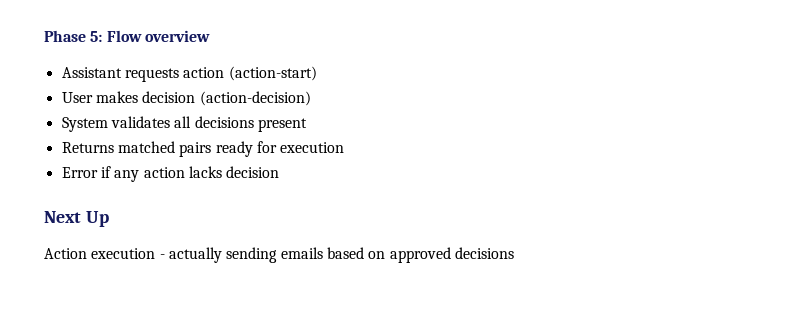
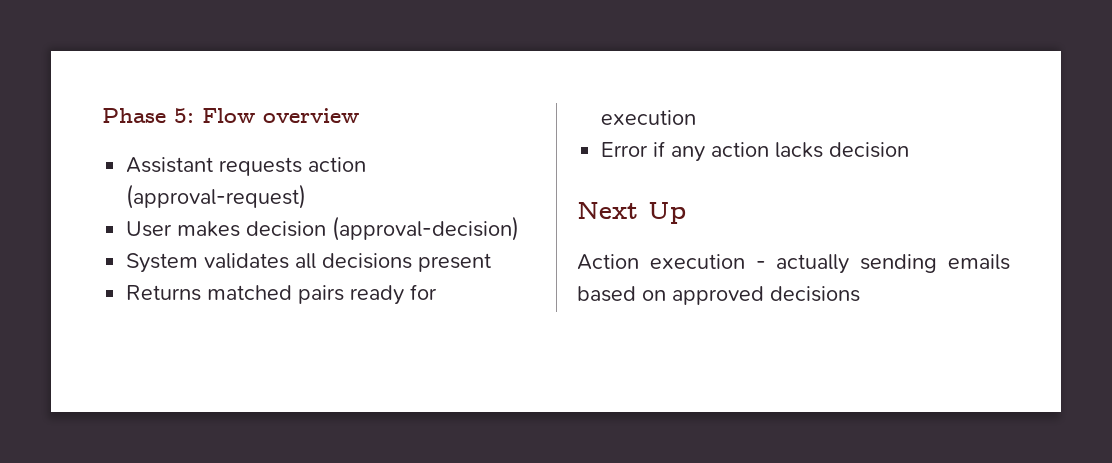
- Assistant requests action (action-start)
+ Assistant requests action (approval-request)
- User makes decision (action-decision)
+ User makes decision (approval-decision)

